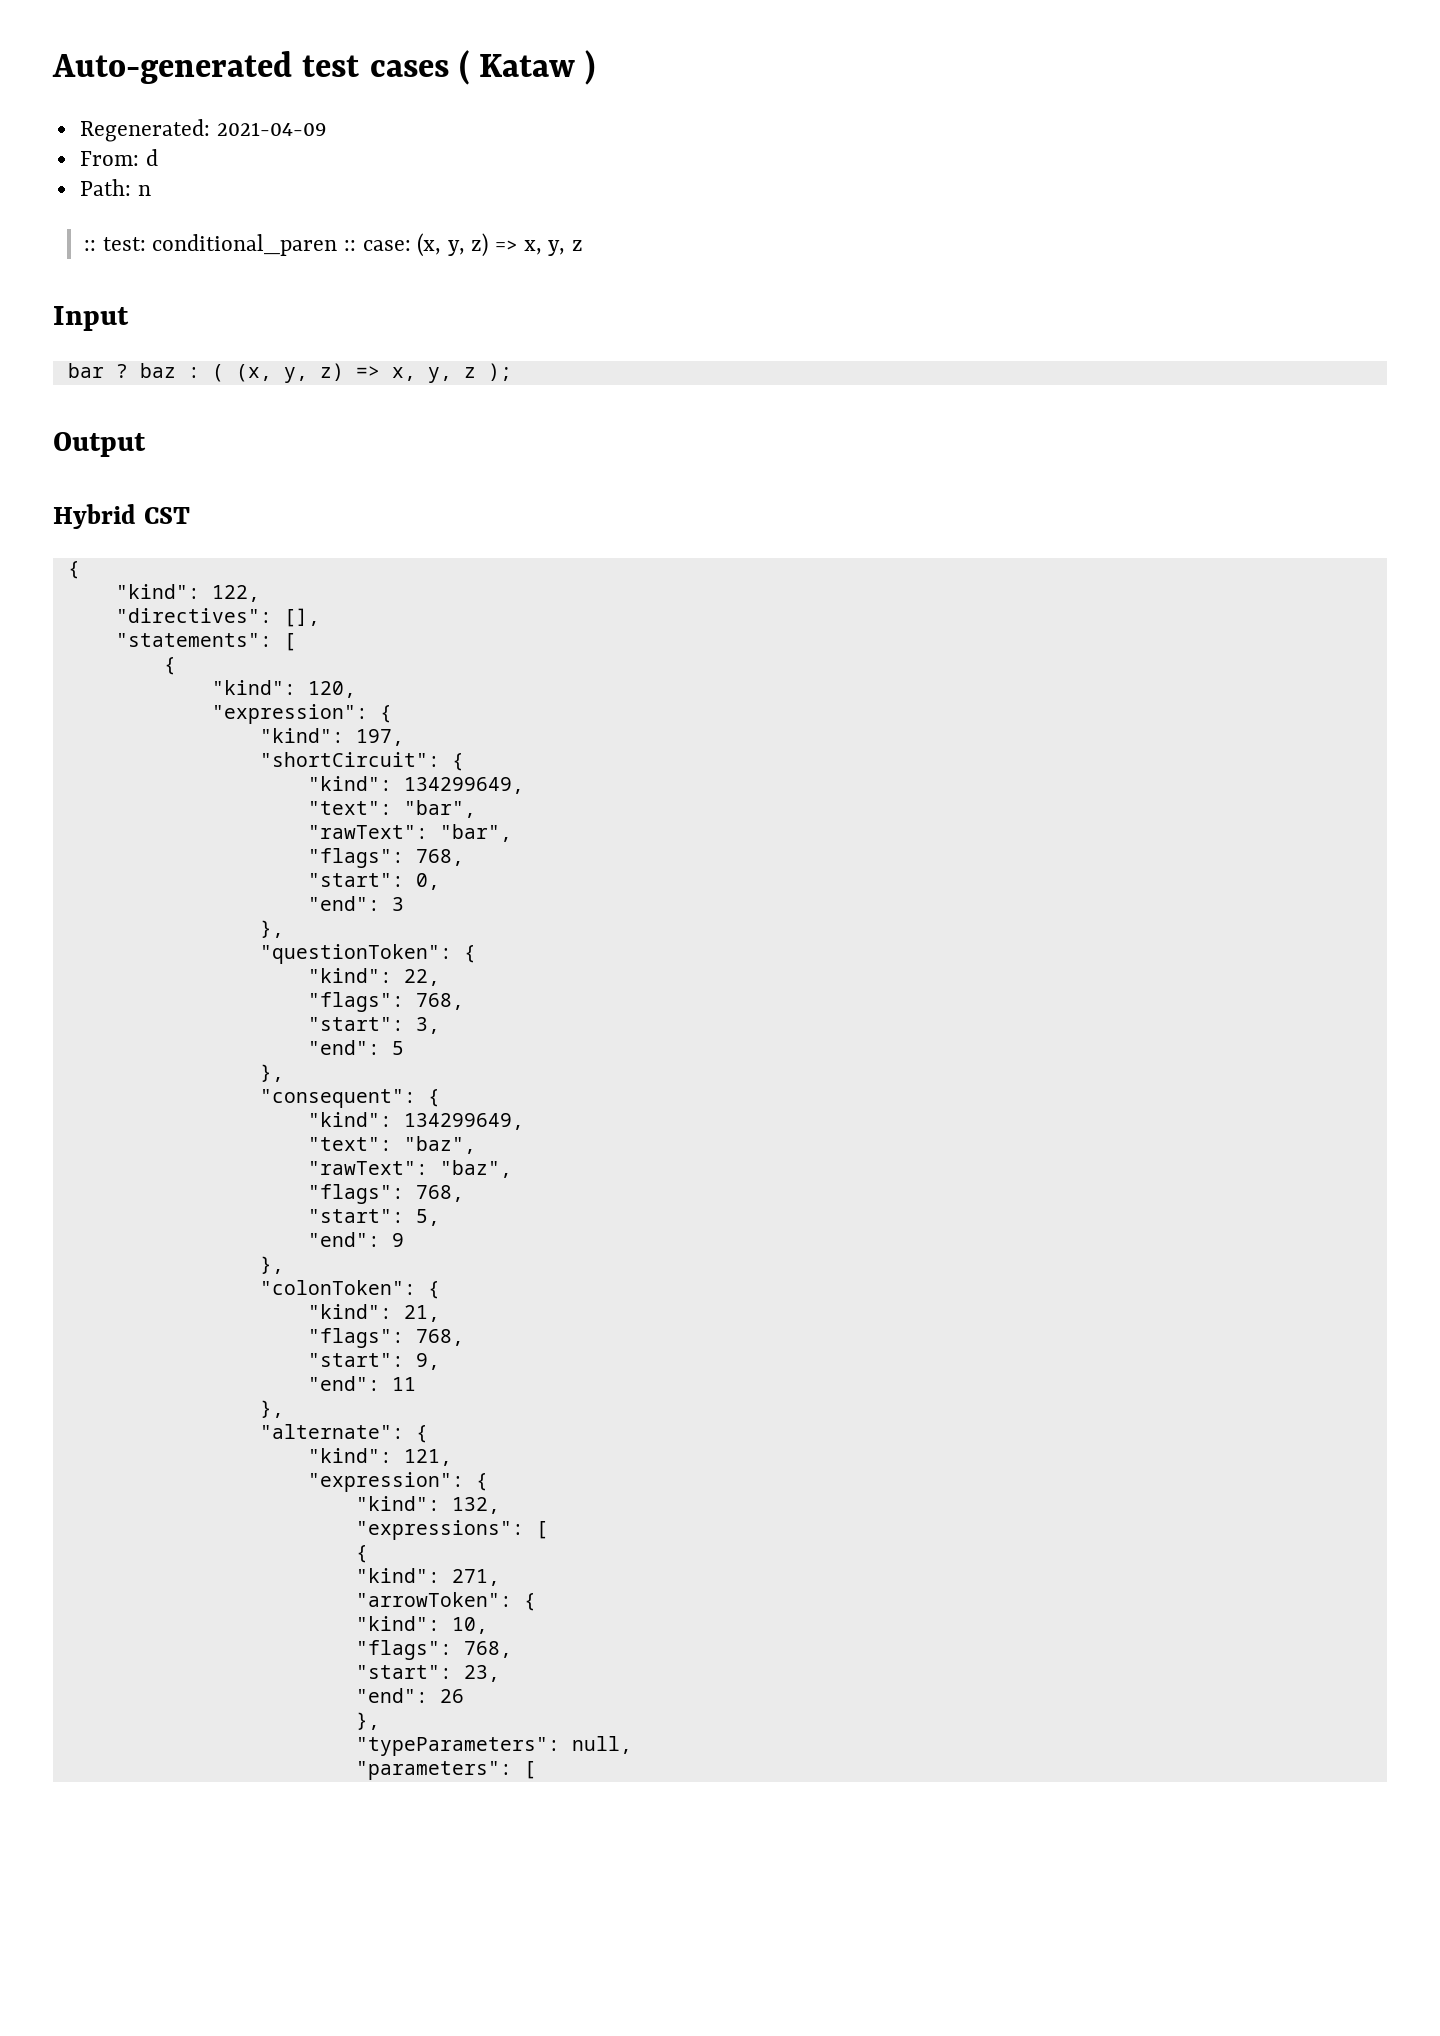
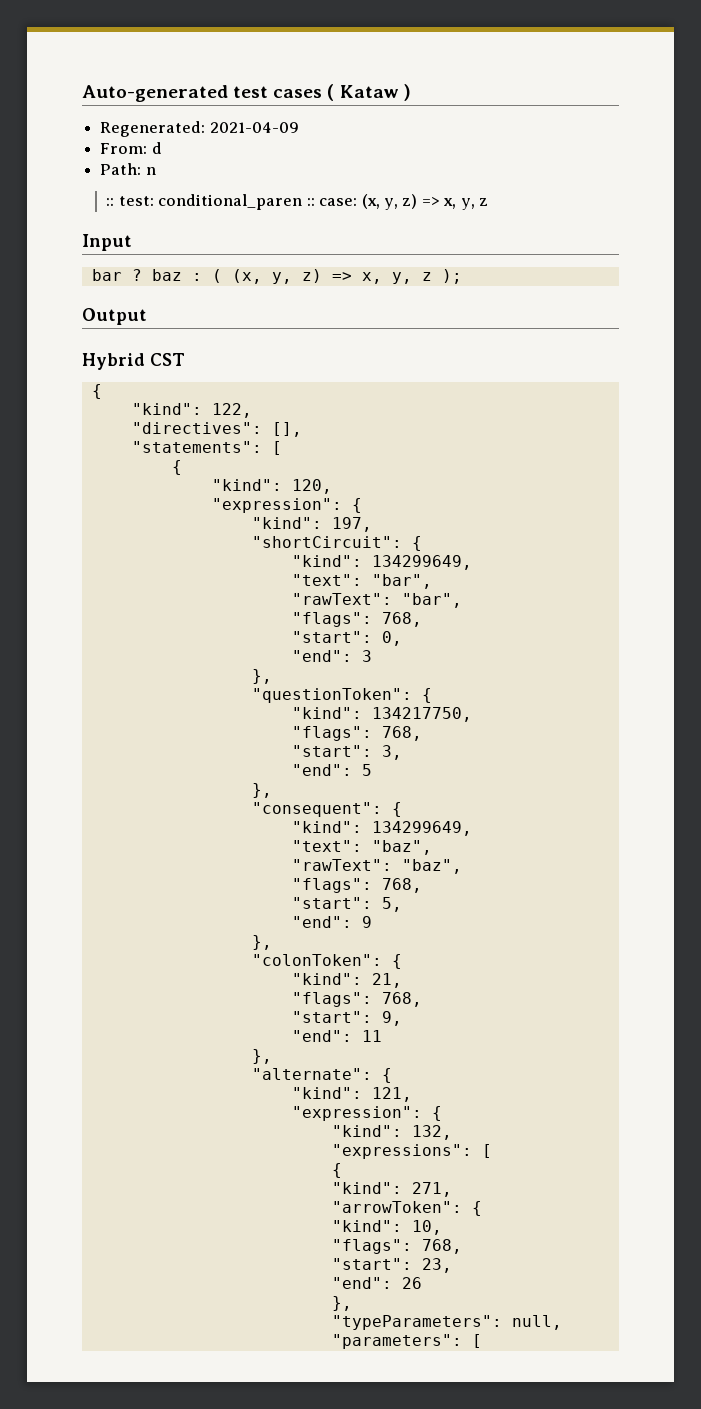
- "kind": 22,
+ "kind": 134217750,

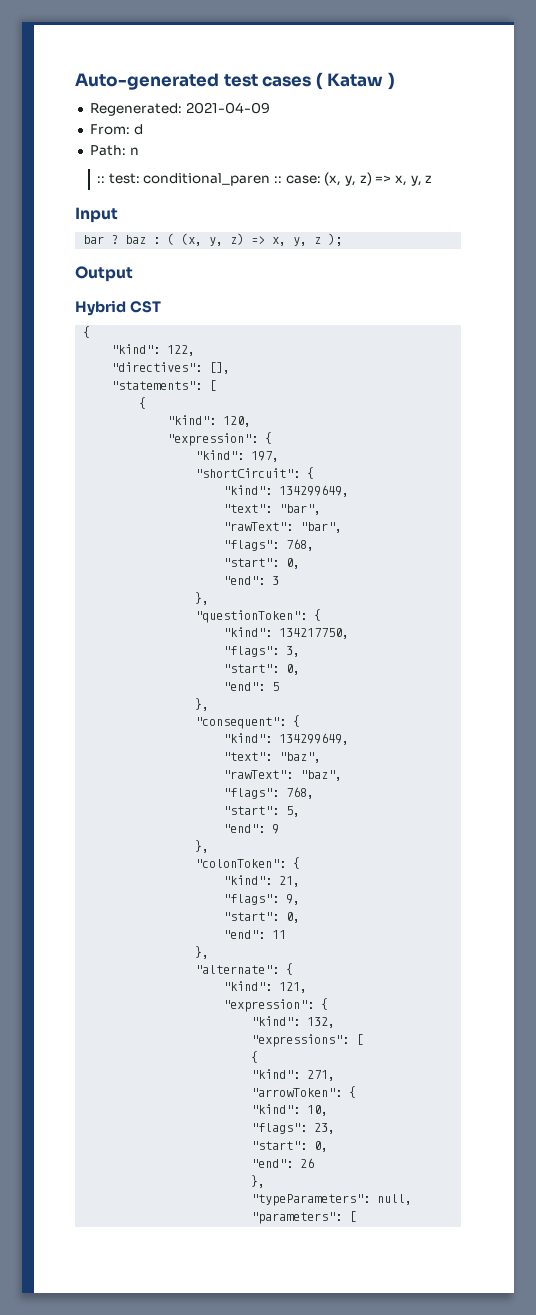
  "kind": 134217750,
- "flags": 768,
- "start": 3,
+ "flags": 3,
+ "start": 0,
  "kind": 21,
- "flags": 768,
- "start": 9,
+ "flags": 9,
+ "start": 0,
  "kind": 10,
- "flags": 768,
- "start": 23,
+ "flags": 23,
+ "start": 0,

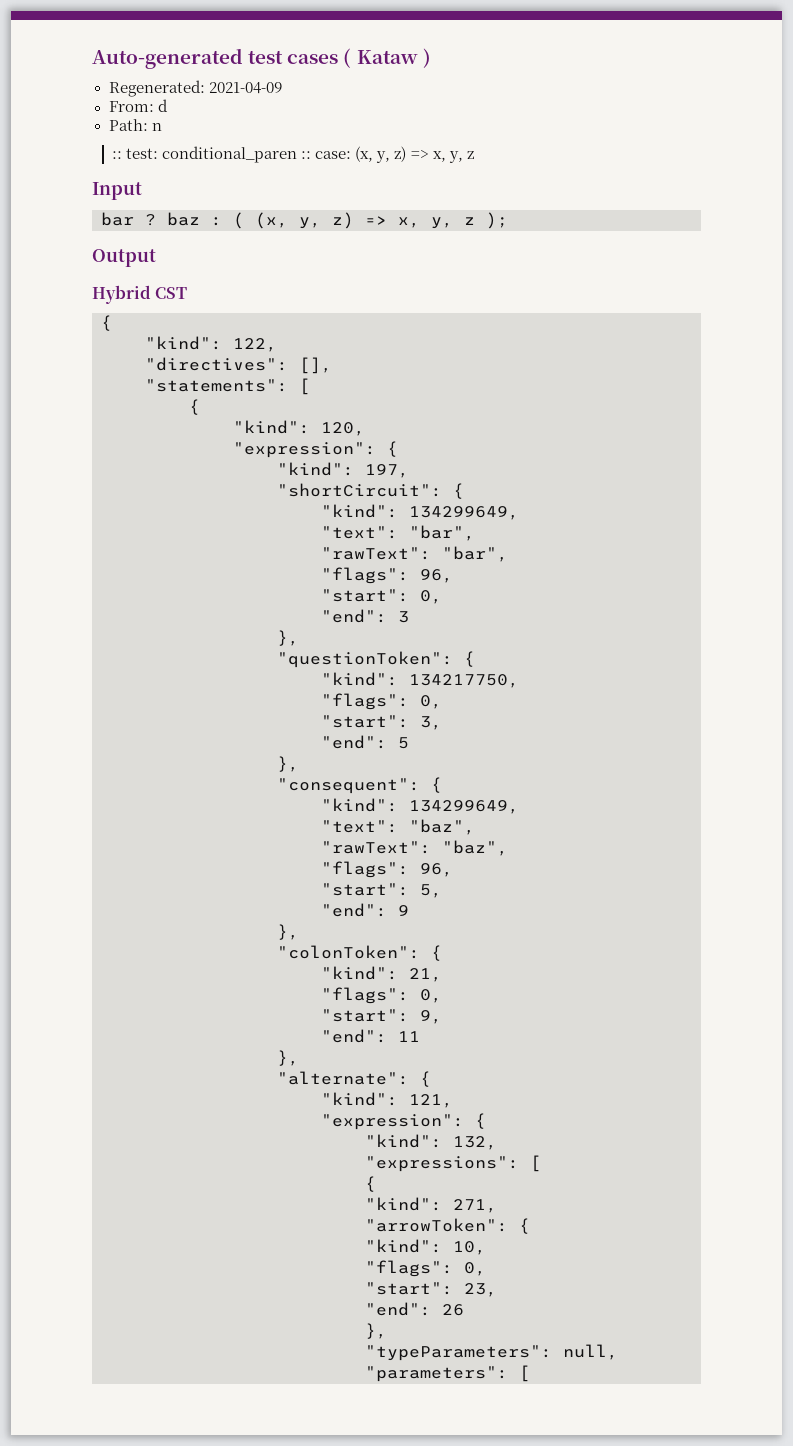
  "rawText": "bar",
- "flags": 768,
+ "flags": 96,
  "kind": 134217750,
- "flags": 3,
- "start": 0,
+ "flags": 0,
+ "start": 3,
  "rawText": "baz",
- "flags": 768,
+ "flags": 96,
  "kind": 21,
- "flags": 9,
- "start": 0,
+ "flags": 0,
+ "start": 9,
  "kind": 10,
- "flags": 23,
- "start": 0,
+ "flags": 0,
+ "start": 23,

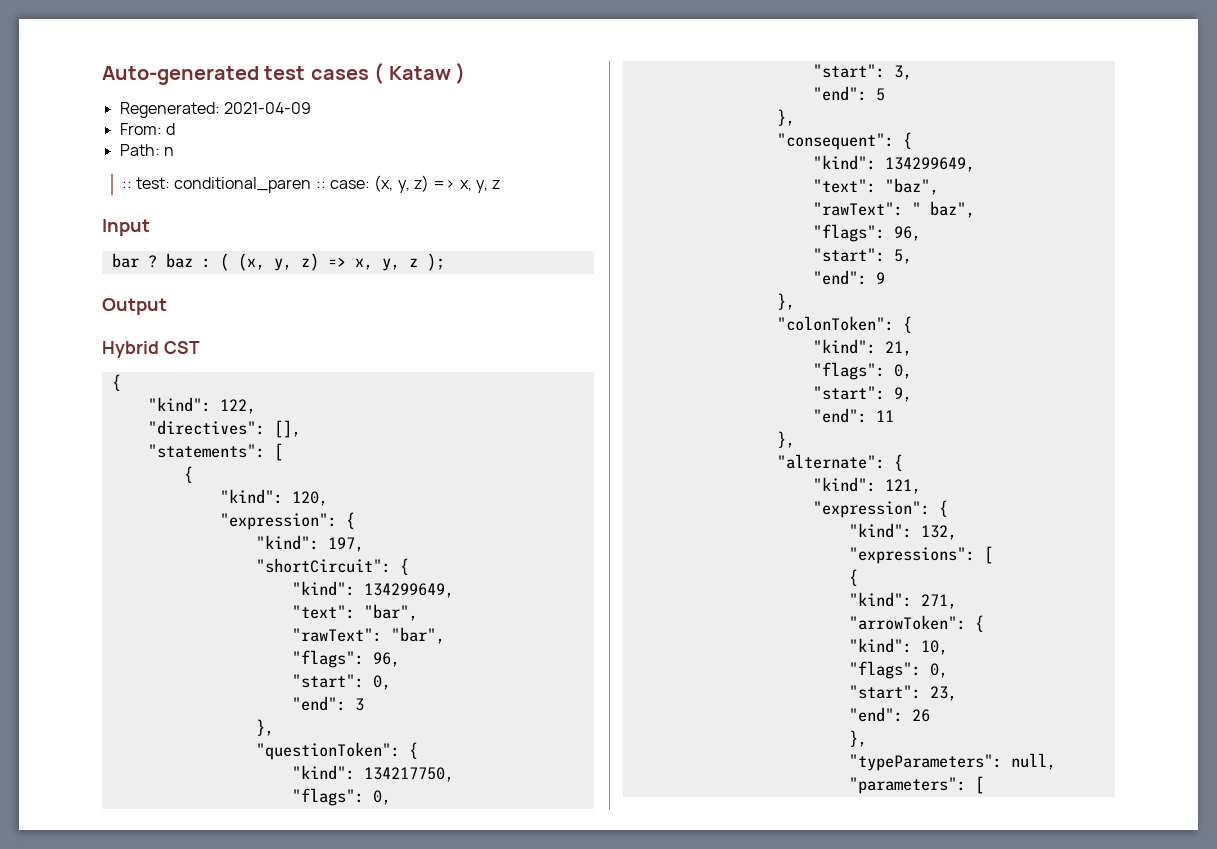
- "rawText": "baz",
+ "rawText": " baz",

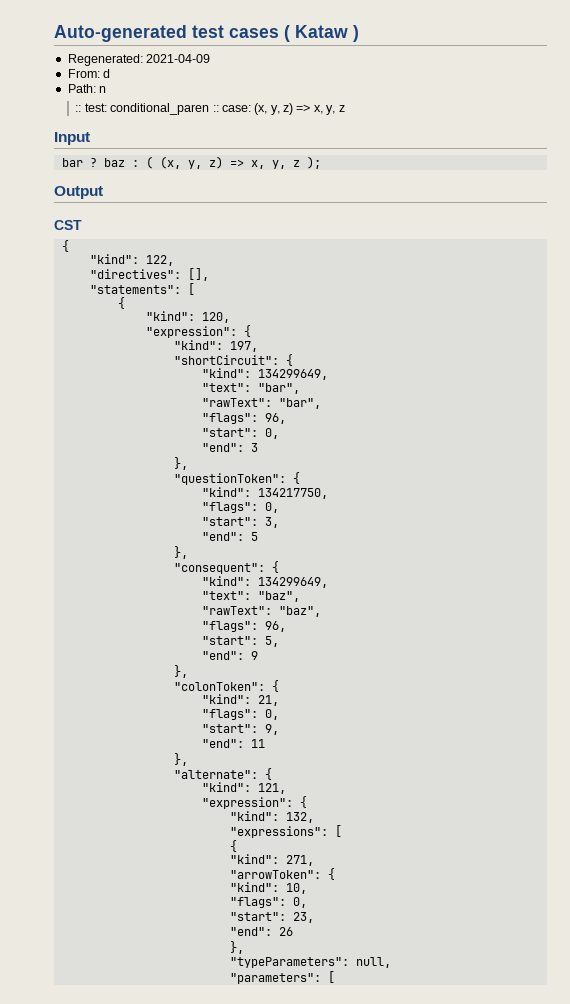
- Hybrid CST
+ CST
- "rawText": " baz",
+ "rawText": "baz",

